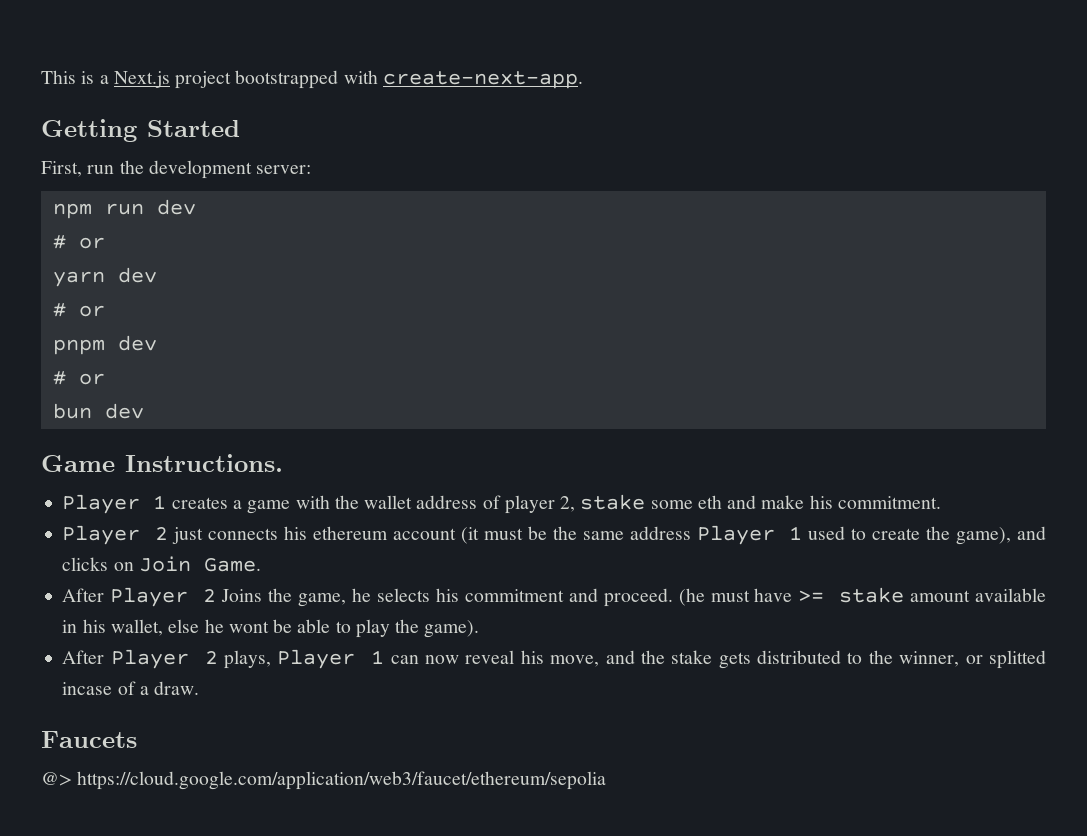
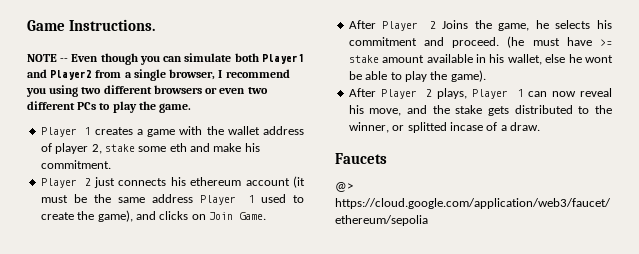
- This is a Next.js project bootstrapped with create-next-app.
- Getting Started
- First, run the development server:
- npm run dev
- # or
- yarn dev
- # or
- pnpm dev
- # or
- bun dev
  Game Instructions.
+ NOTE -- Even though you can simulate both Player1 and Player2 from a single browser, I recommend you using two different browsers or even two different PCs to play the game.

